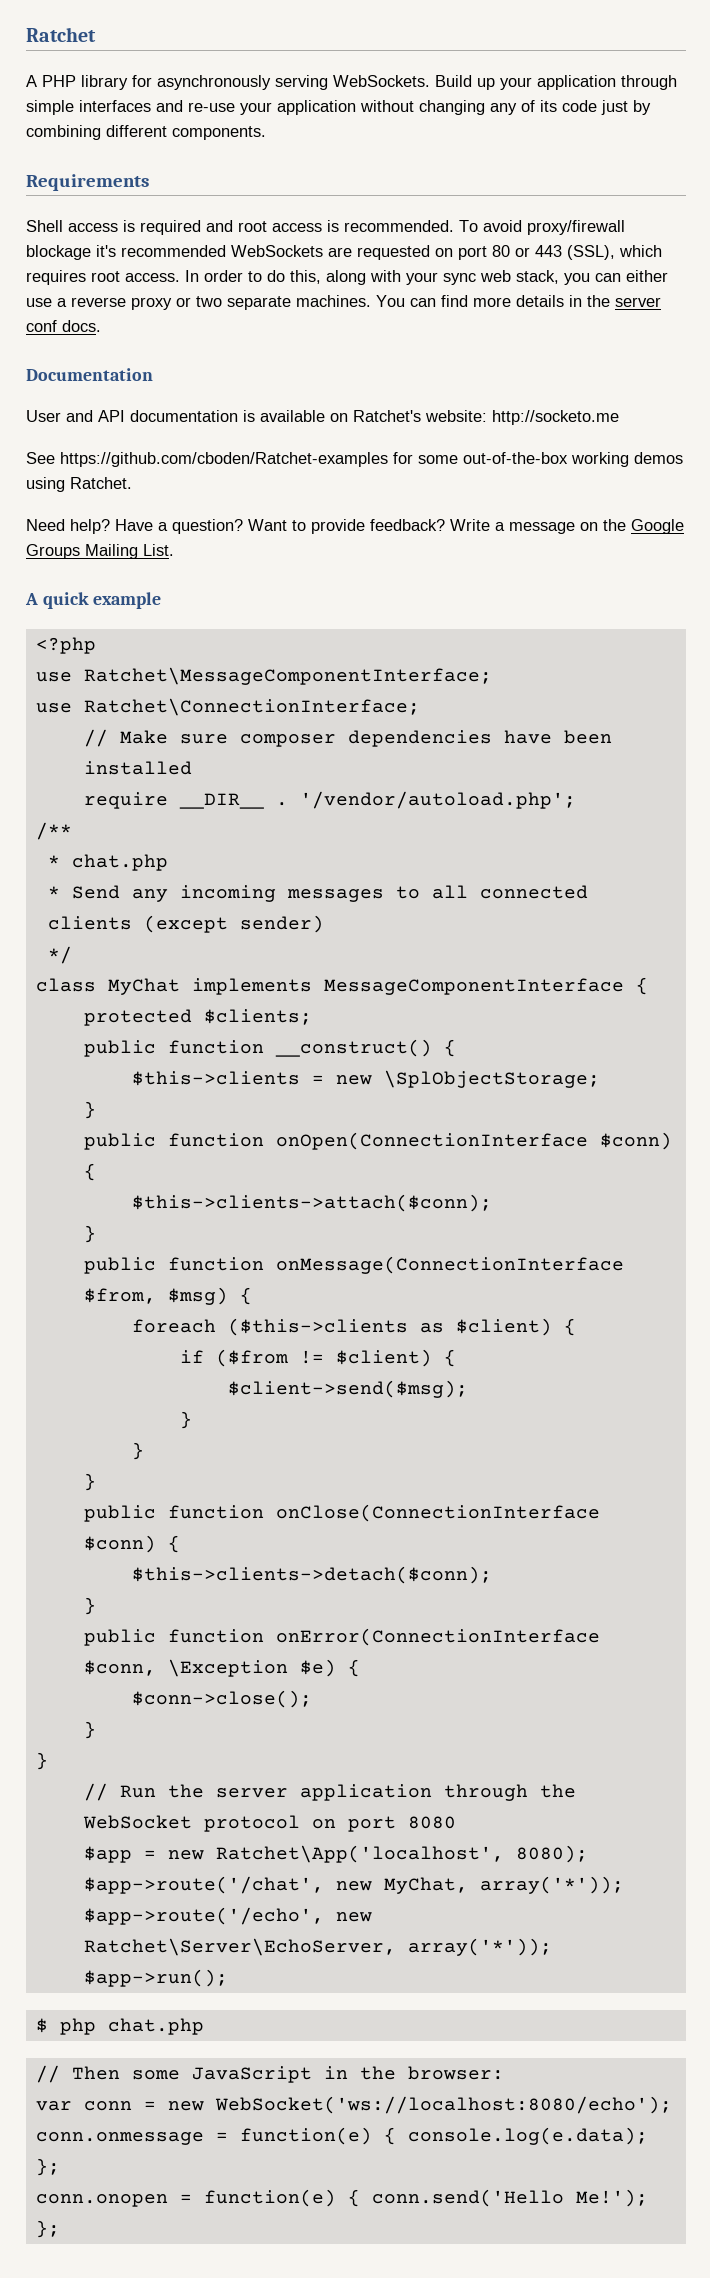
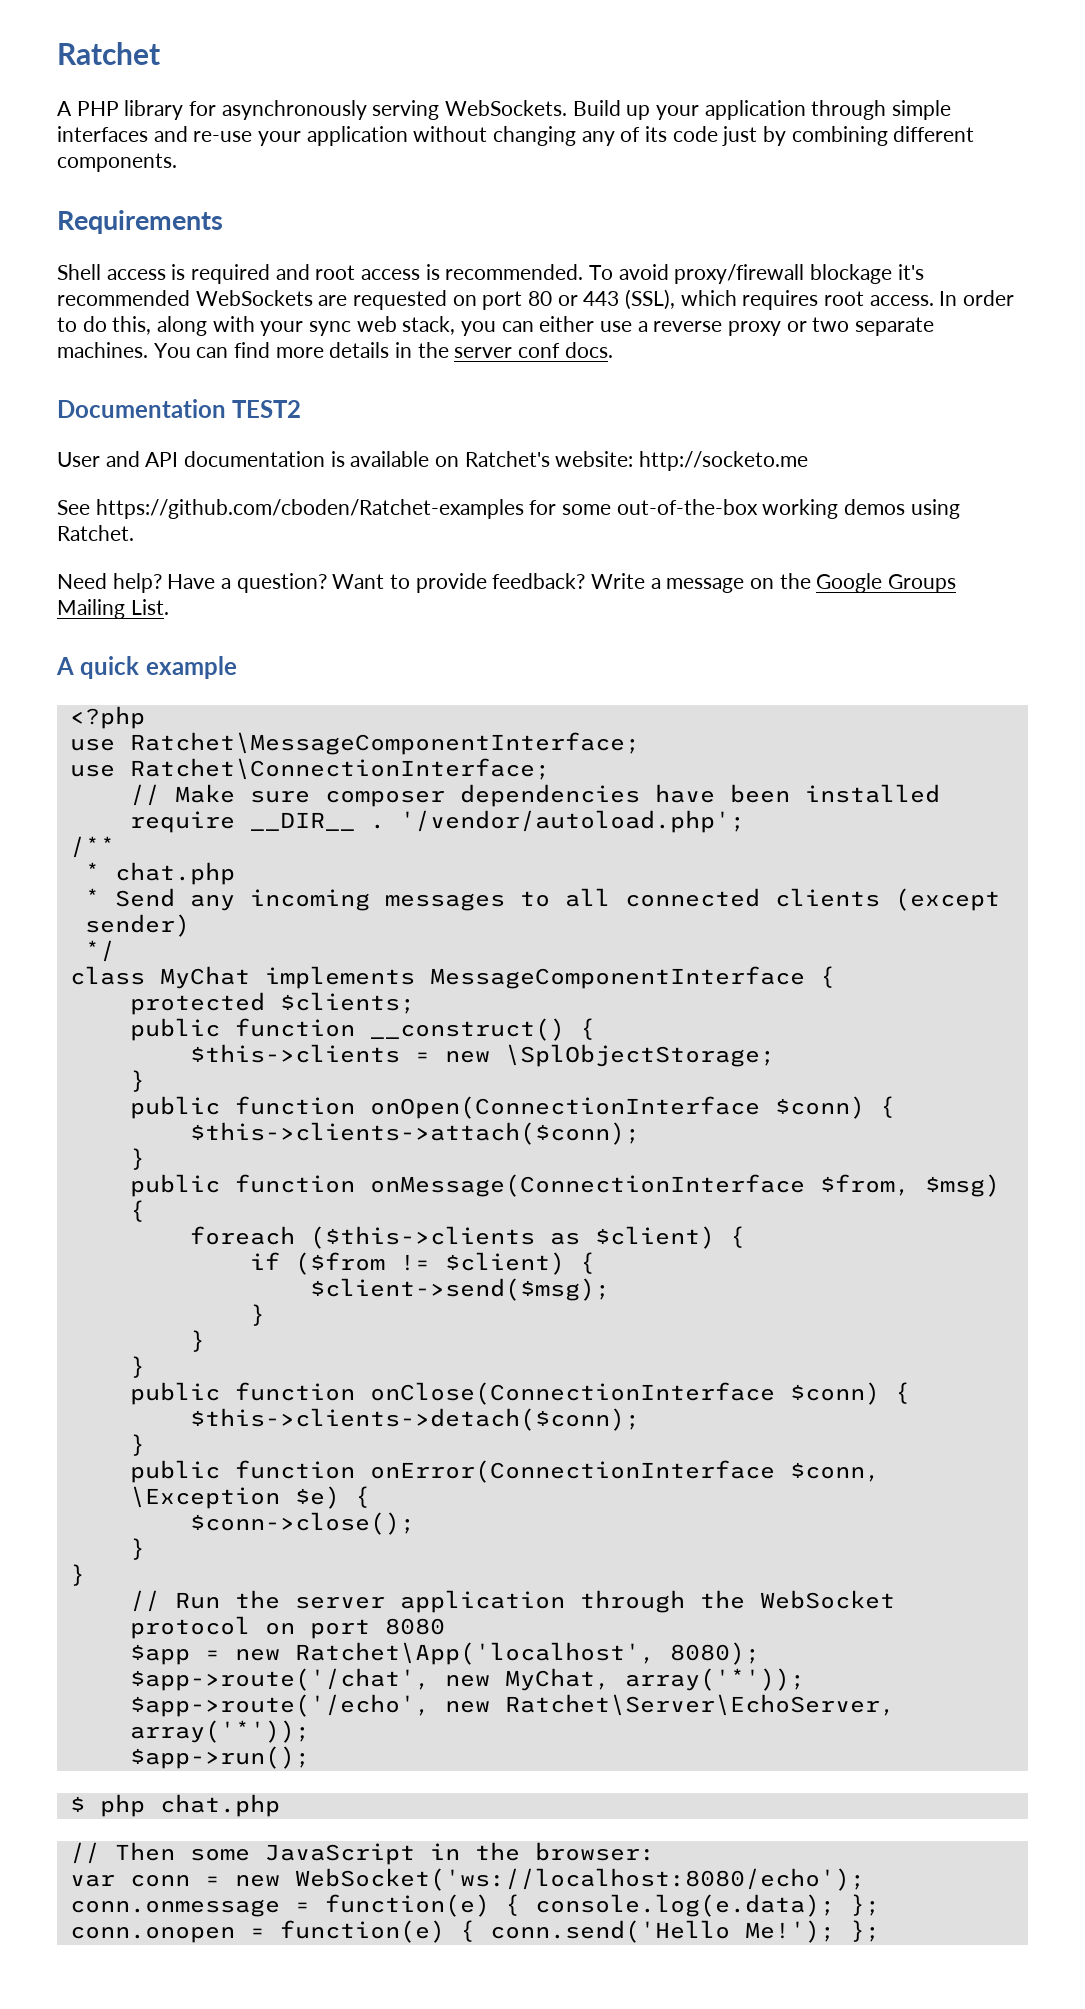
- Documentation
+ Documentation TEST2

